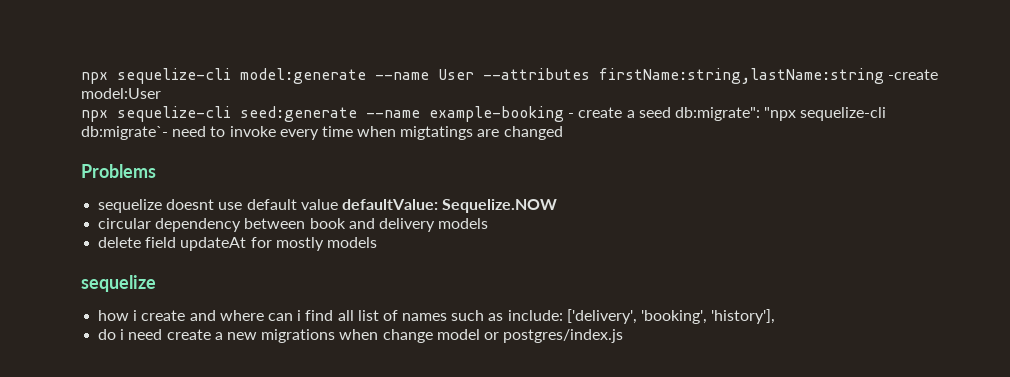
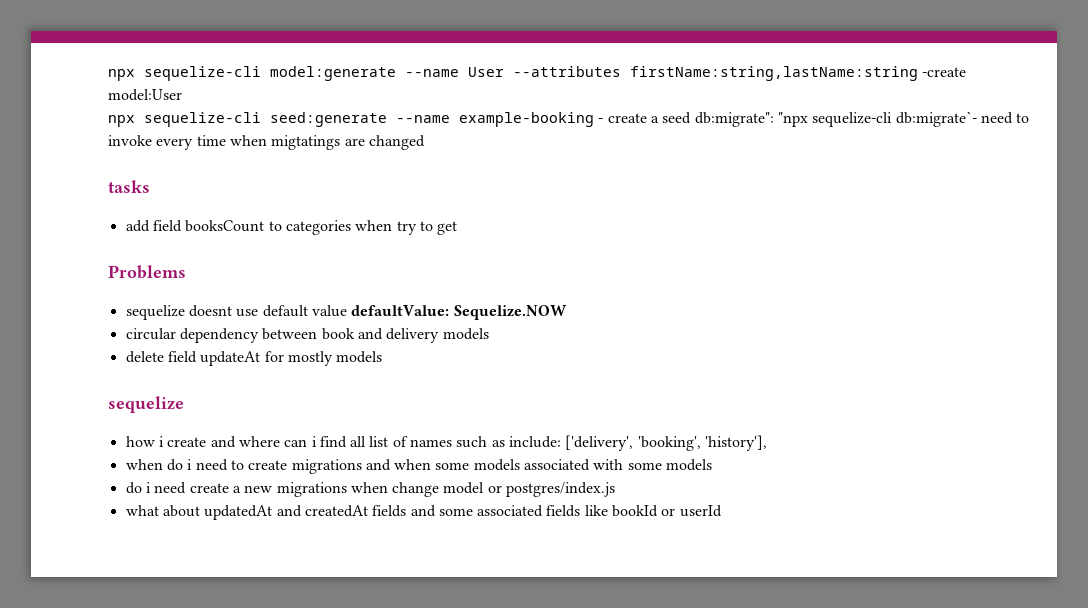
+ tasks
+ add field booksCount to categories when try to get
+ when do i need to create migrations and when some models associated with some models
+ what about updatedAt and createdAt fields and some associated fields like bookId or userId

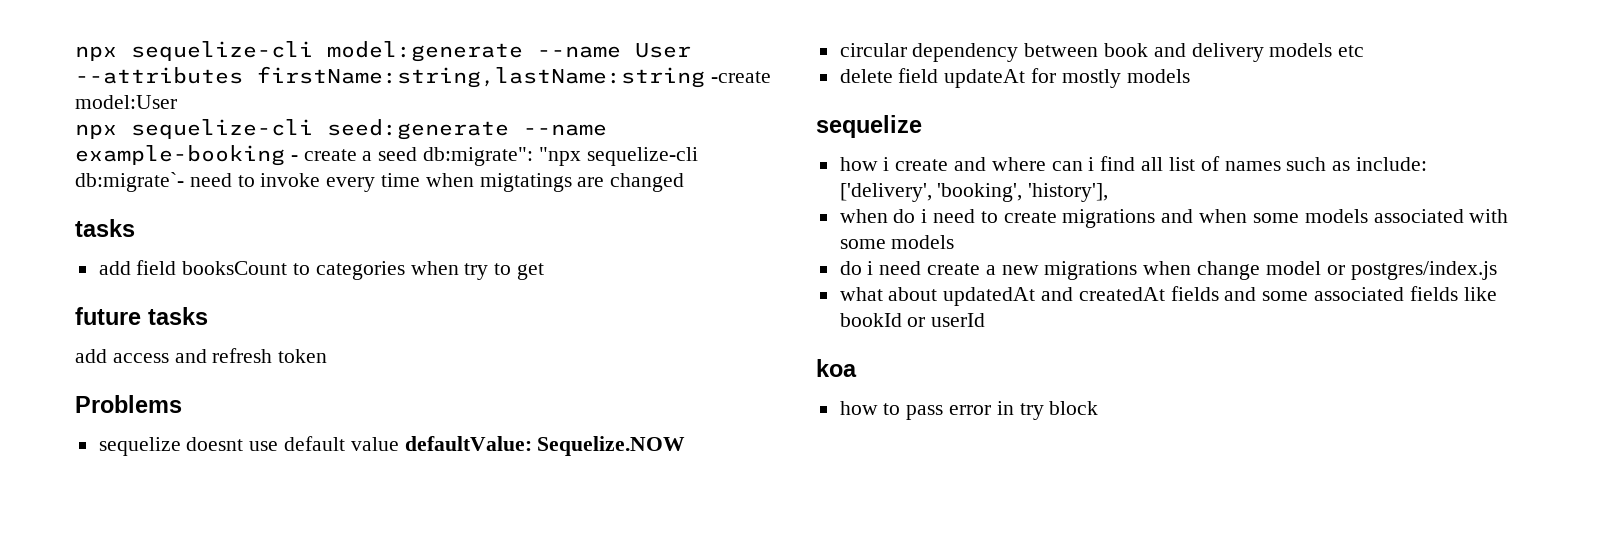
+ future tasks
+ add access and refresh token
- circular dependency between book and delivery models
+ circular dependency between book and delivery models etc
+ koa
+ how to pass error in try block

